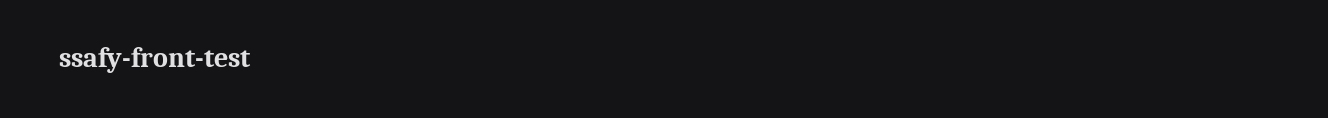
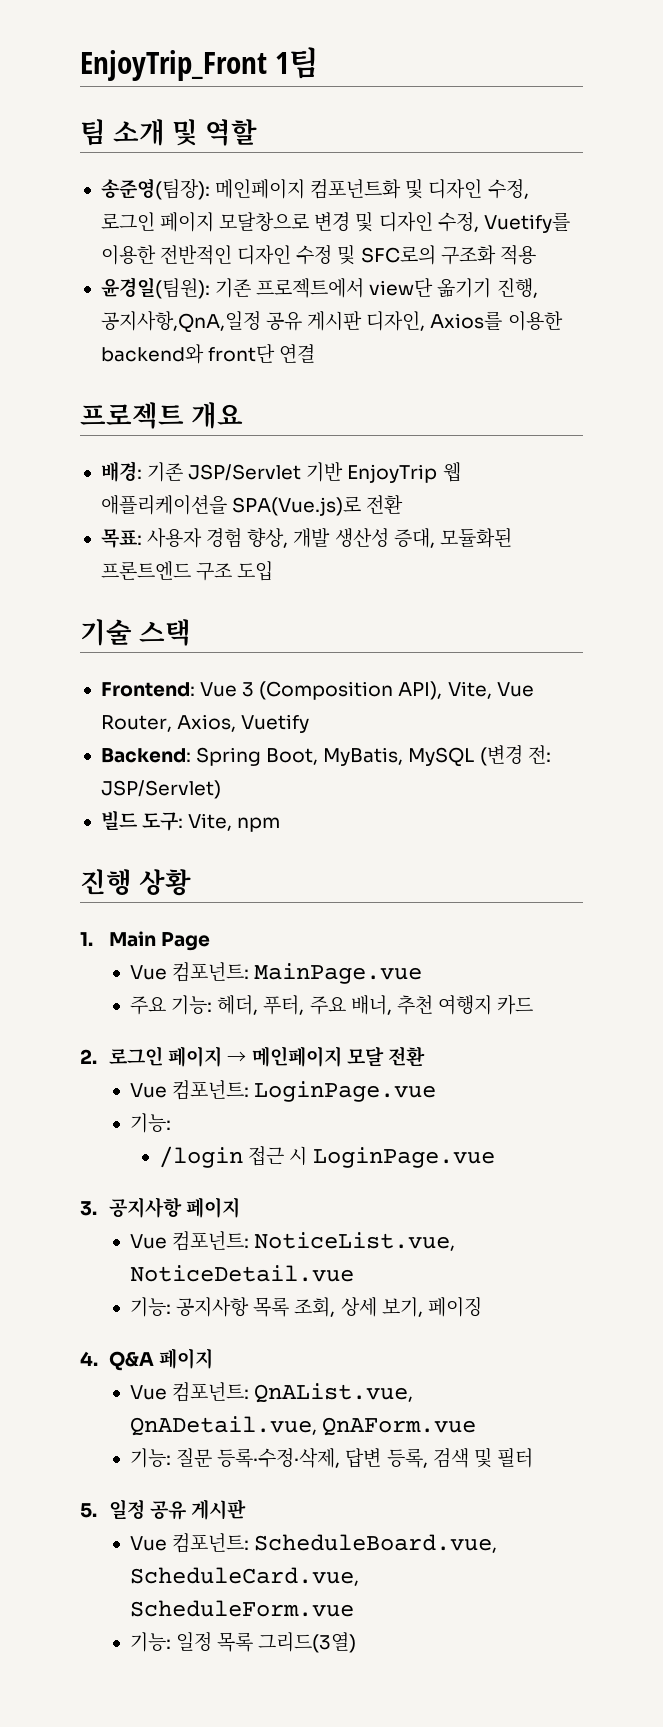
- ssafy-front-test
+ EnjoyTrip_Front 1팀
+ 팀 소개 및 역할
+ 송준영(팀장): 메인페이지 컴포넌트화 및 디자인 수정, 로그인 페이지 모달창으로 변경 및 디자인 수정, Vuetify를 이용한 전반적인 디자인 수정 및 SFC로의 구조화 적용
+ 윤경일(팀원): 기존 프로젝트에서 view단 옮기기 진행, 공지사항,QnA,일정 공유 게시판 디자인, Axios를 이용한 backend와 front단 연결
+ 프로젝트 개요
+ 배경: 기존 JSP/Servlet 기반 EnjoyTrip 웹 애플리케이션을 SPA(Vue.js)로 전환
+ 목표: 사용자 경험 향상, 개발 생산성 증대, 모듈화된 프론트엔드 구조 도입
+ 기술 스택
+ Frontend: Vue 3 (Composition API), Vite, Vue Router, Axios, Vuetify
+ Backend: Spring Boot, MyBatis, MySQL (변경 전: JSP/Servlet)
+ 빌드 도구: Vite, npm
+ 진행 상황
+ 1. Main Page
+ Vue 컴포넌트: MainPage.vue
+ 주요 기능: 헤더, 푸터, 주요 배너, 추천 여행지 카드
+ 2. 로그인 페이지 → 메인페이지 모달 전환
+ Vue 컴포넌트: LoginPage.vue
+ 기능:
+ /login 접근 시 LoginPage.vue
+ 3. 공지사항 페이지
+ Vue 컴포넌트: NoticeList.vue, NoticeDetail.vue
+ 기능: 공지사항 목록 조회, 상세 보기, 페이징
+ 4. Q&A 페이지
+ Vue 컴포넌트: QnAList.vue, QnADetail.vue, QnAForm.vue
+ 기능: 질문 등록·수정·삭제, 답변 등록, 검색 및 필터
+ 5. 일정 공유 게시판
+ Vue 컴포넌트: ScheduleBoard.vue, ScheduleCard.vue, ScheduleForm.vue
+ 기능: 일정 목록 그리드(3열)

